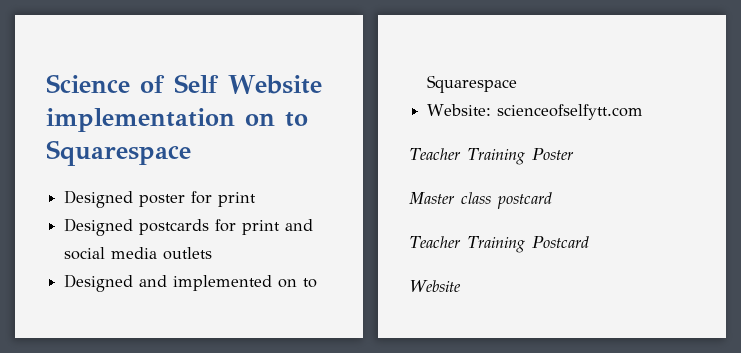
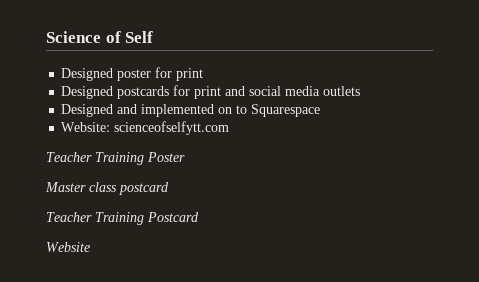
- Science of Self Website implementation on to Squarespace
+ Science of Self

